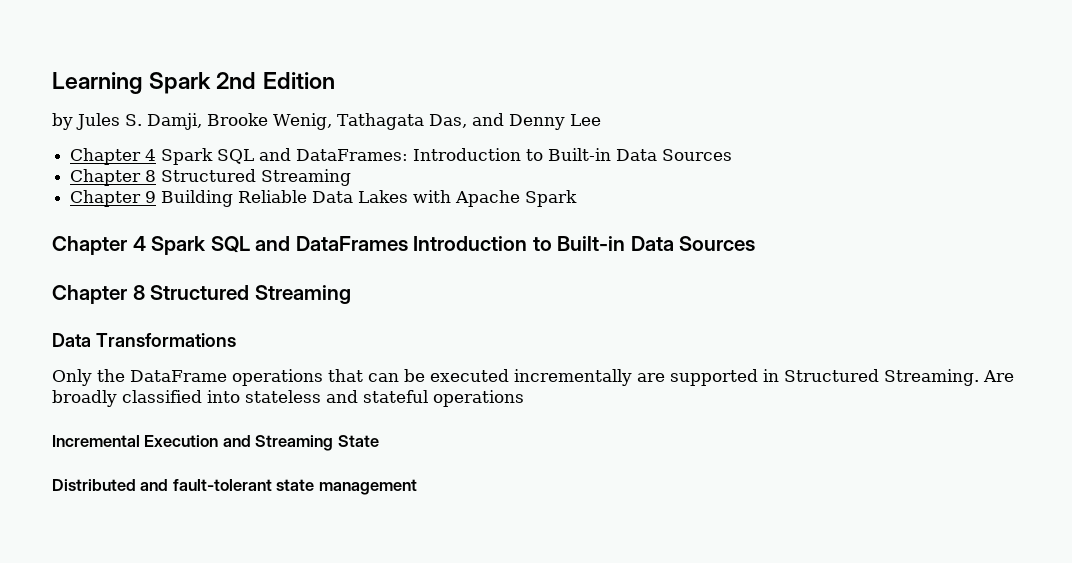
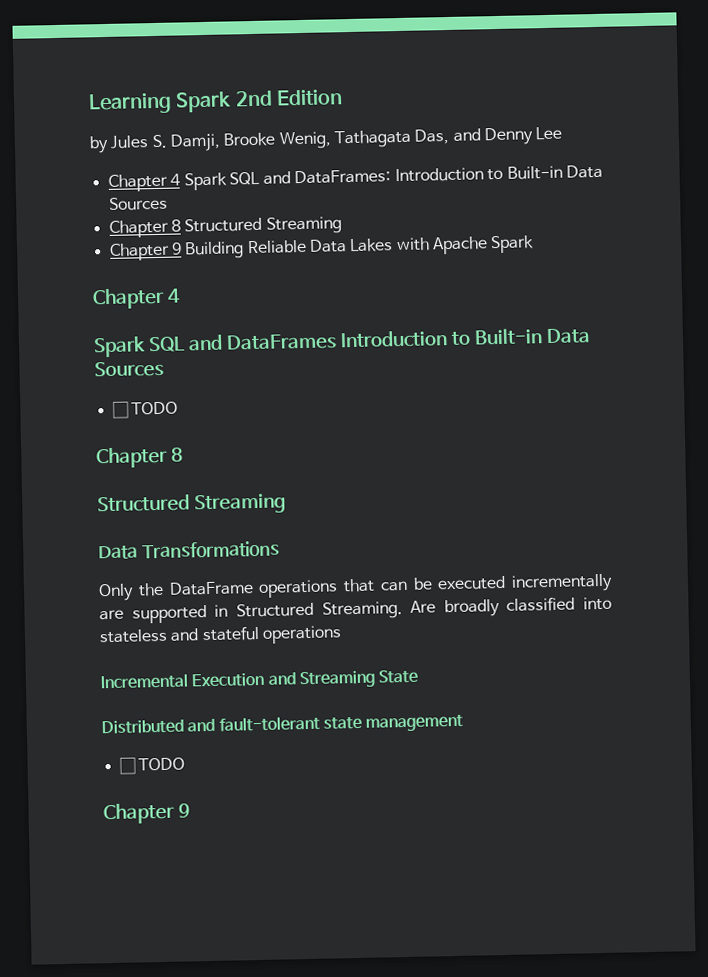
  Chapter 9 Building Reliable Data Lakes with Apache Spark
- Chapter 4 Spark SQL and DataFrames Introduction to Built-in Data Sources
- Chapter 8 Structured Streaming
+ Chapter 4
+ Spark SQL and DataFrames Introduction to Built-in Data Sources
+ ☐ TODO
+ Chapter 8
+ Structured Streaming
  Distributed and fault-tolerant state management
+ ☐ TODO
+ Chapter 9

